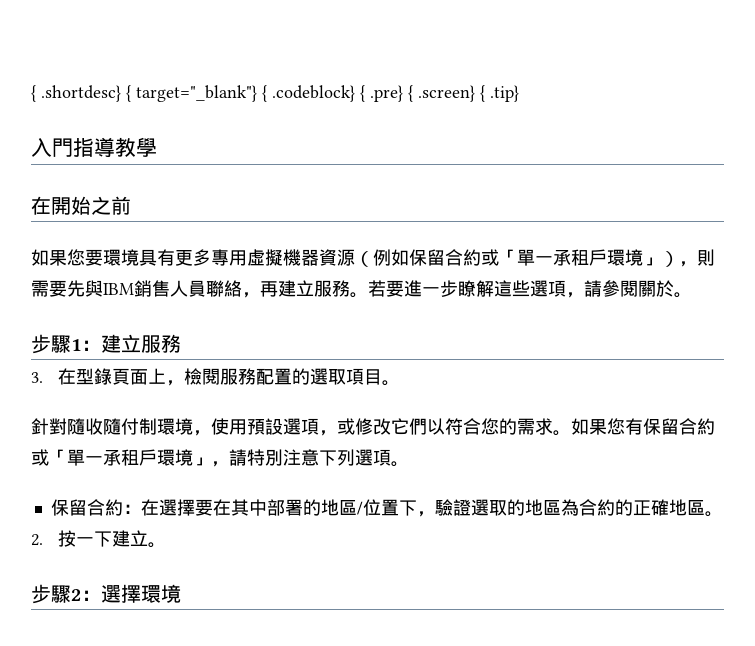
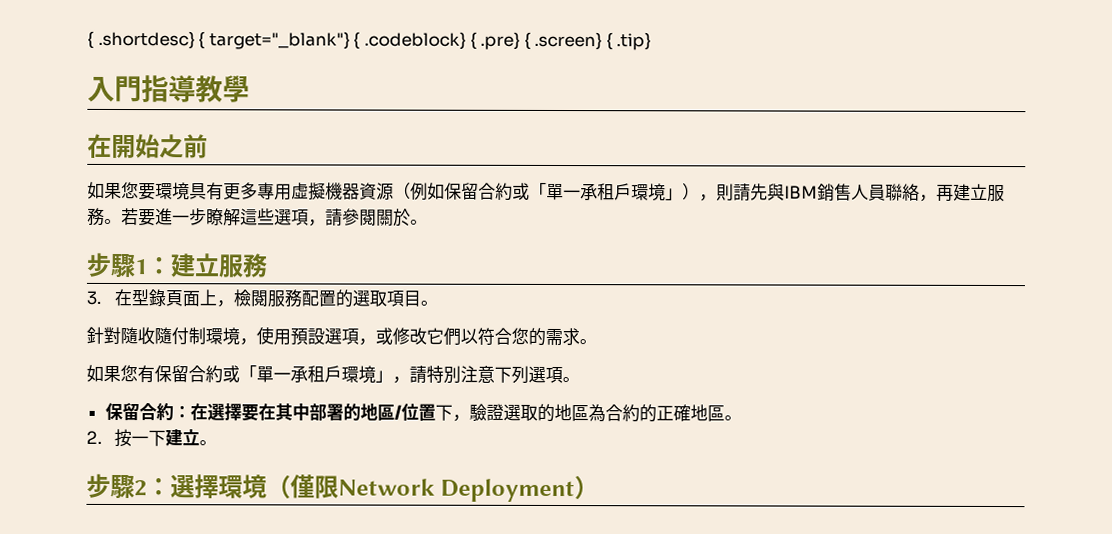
- 如果您要環境具有更多專用虛擬機器資源（例如保留合約或「單一承租戶環境」），則需要先與IBM銷售人員聯絡，再建立服務。
+ 如果您要環境具有更多專用虛擬機器資源（例如保留合約或「單一承租戶環境」），則請先與IBM銷售人員聯絡，再建立服務。
- 針對隨收隨付制環境，使用預設選項，或修改它們以符合您的需求。如果您有保留合約或「單一承租戶環境」，請特別注意下列選項。
+ 針對隨收隨付制環境，使用預設選項，或修改它們以符合您的需求。
+ 如果您有保留合約或「單一承租戶環境」，請特別注意下列選項。
- 步驟2：選擇環境
+ 步驟2：選擇環境（僅限Network Deployment）

